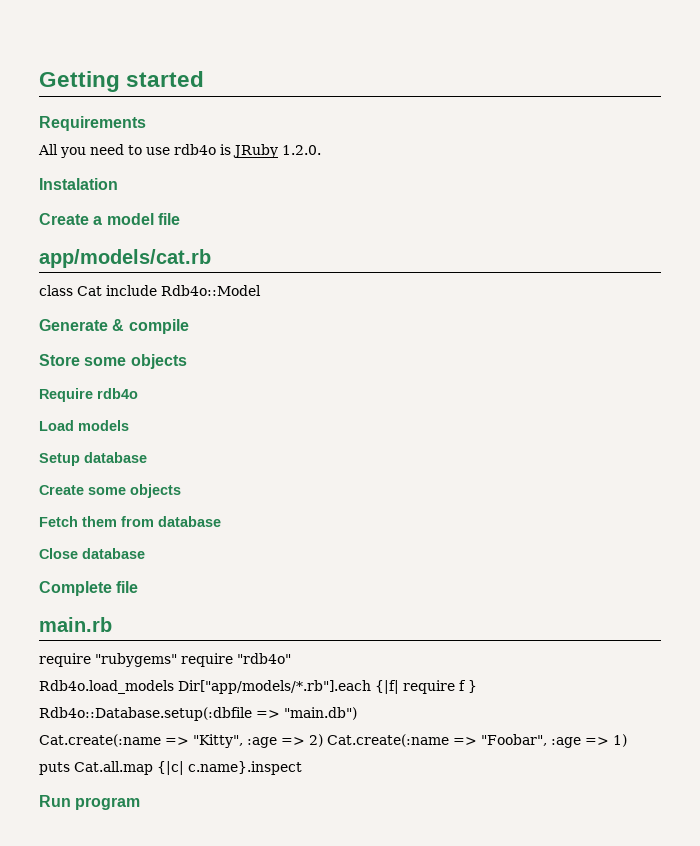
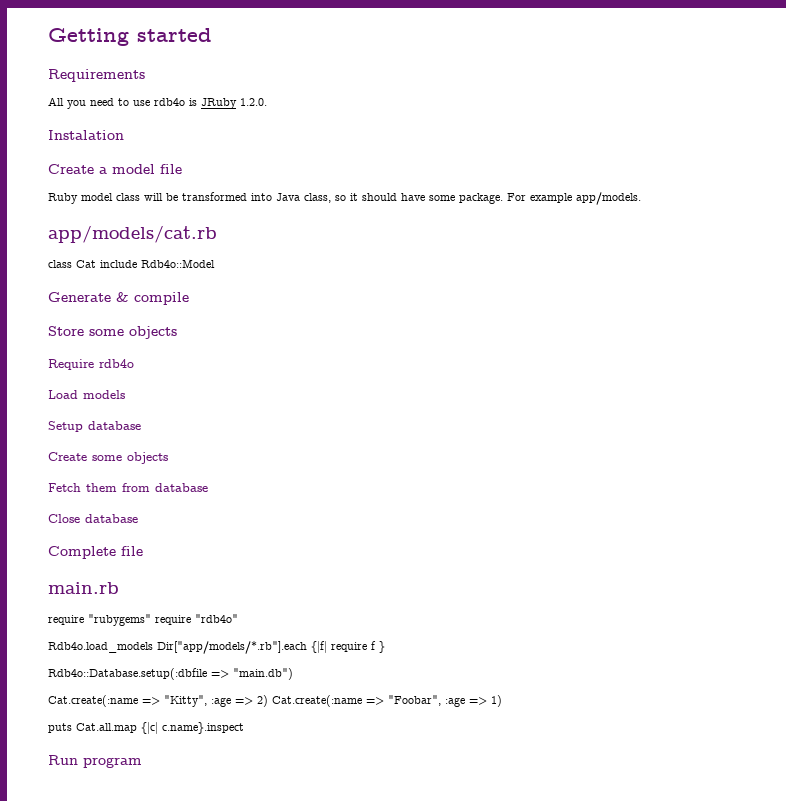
+ Ruby model class will be transformed into Java class, so it should have some package. For example app/models.

